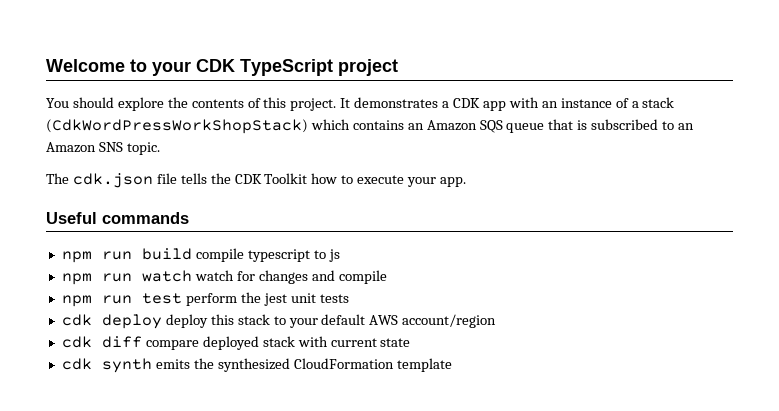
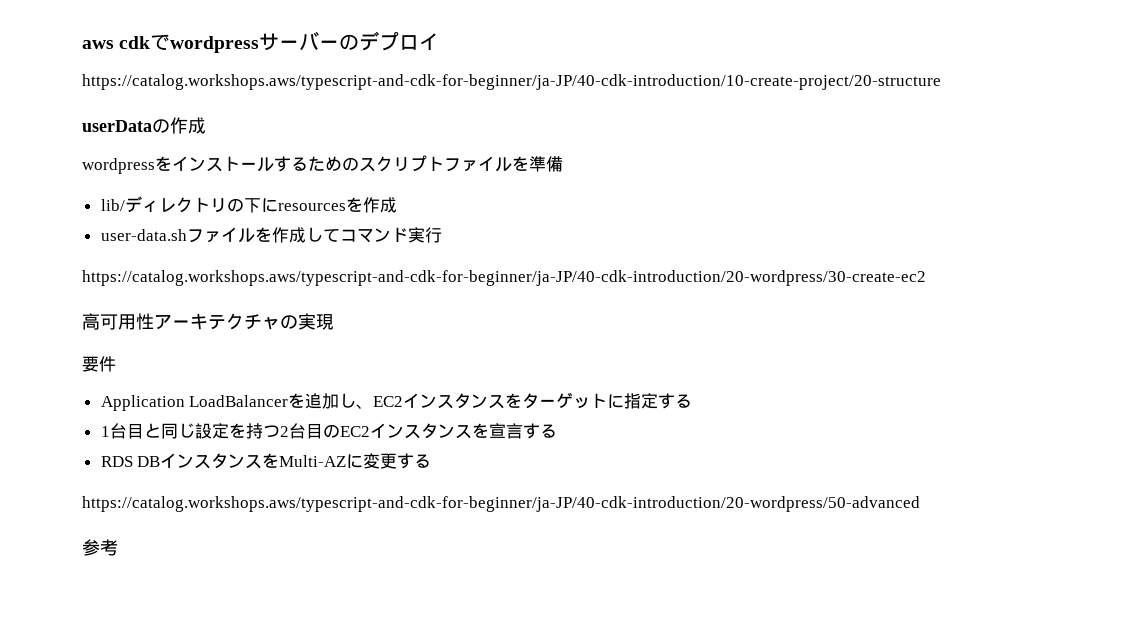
- Welcome to your CDK TypeScript project
- You should explore the contents of this project. It demonstrates a CDK app with an instance of a stack (CdkWordPressWorkShopStack) which contains an Amazon SQS queue that is subscribed to an Amazon SNS topic.
- The cdk.json file tells the CDK Toolkit how to execute your app.
- Useful commands
- npm run build compile typescript to js
- npm run watch watch for changes and compile
- npm run test perform the jest unit tests
- cdk deploy deploy this stack to your default AWS account/region
- cdk diff compare deployed stack with current state
- cdk synth emits the synthesized CloudFormation template
+ aws cdkでwordpressサーバーのデプロイ
+ https://catalog.workshops.aws/typescript-and-cdk-for-beginner/ja-JP/40-cdk-introduction/10-create-project/20-structure
+ userDataの作成
+ wordpressをインストールするためのスクリプトファイルを準備
+ lib/ディレクトリの下にresourcesを作成
+ user-data.shファイルを作成してコマンド実行
+ https://catalog.workshops.aws/typescript-and-cdk-for-beginner/ja-JP/40-cdk-introduction/20-wordpress/30-create-ec2
+ 高可用性アーキテクチャの実現
+ 要件
+ Application LoadBalancerを追加し、EC2インスタンスをターゲットに指定する
+ 1台目と同じ設定を持つ2台目のEC2インスタンスを宣言する
+ RDS DBインスタンスをMulti-AZに変更する
+ https://catalog.workshops.aws/typescript-and-cdk-for-beginner/ja-JP/40-cdk-introduction/20-wordpress/50-advanced
+ 参考

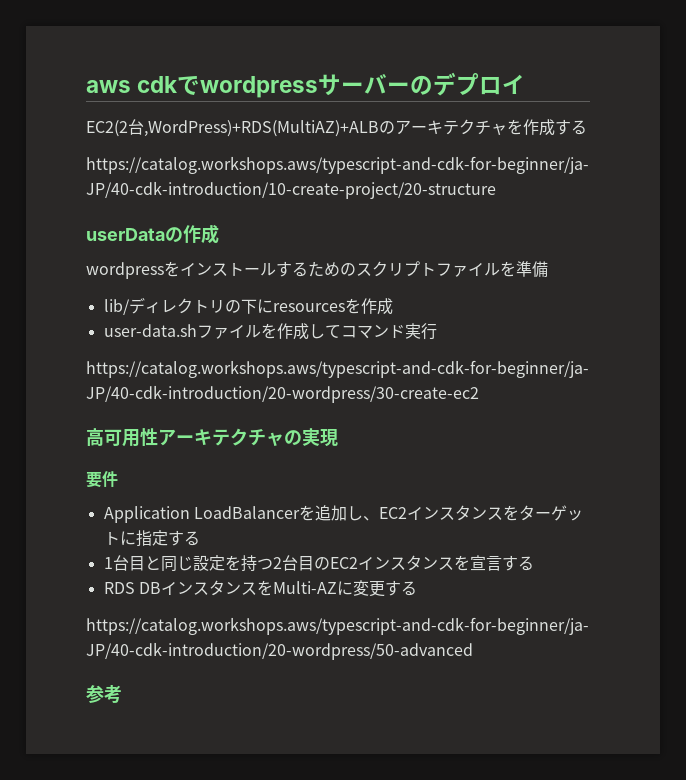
+ EC2(2台,WordPress)+RDS(MultiAZ)+ALBのアーキテクチャを作成する

